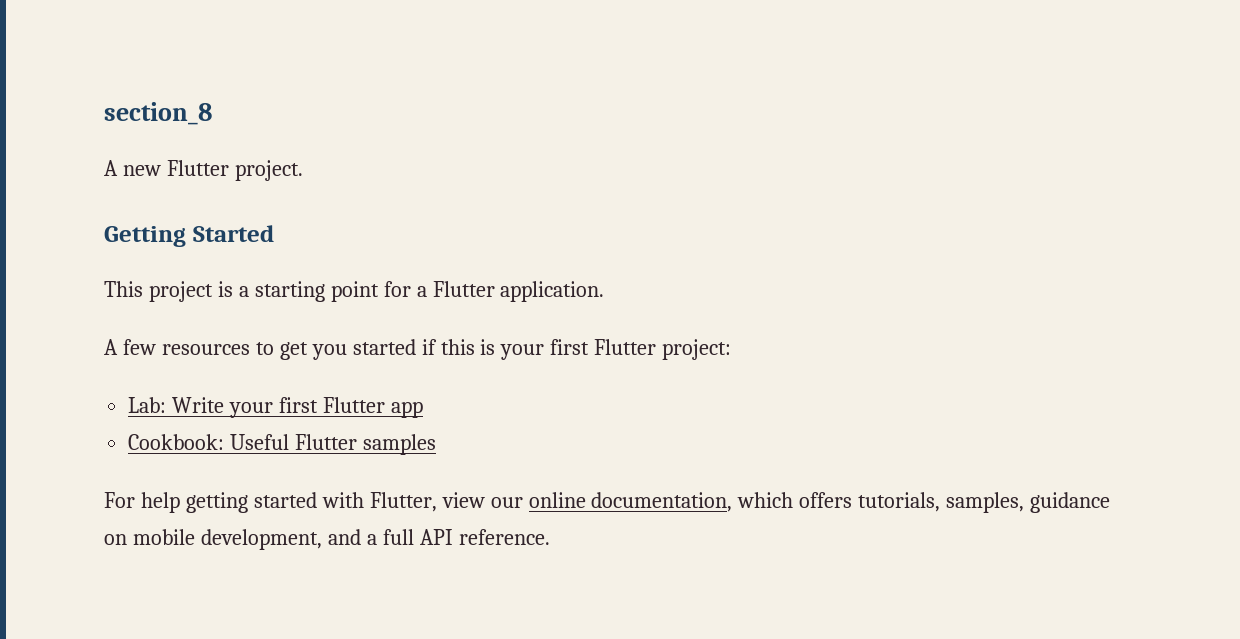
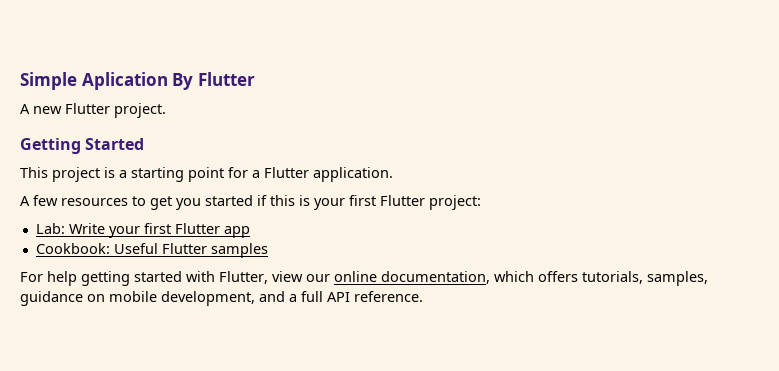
- section_8
+ Simple Aplication By Flutter

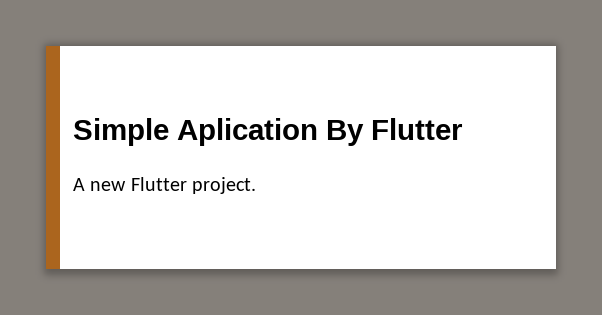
- Getting Started
- This project is a starting point for a Flutter application.
- A few resources to get you started if this is your first Flutter project:
- Lab: Write your first Flutter app
- Cookbook: Useful Flutter samples
- For help getting started with Flutter, view our online documentation, which offers tutorials, samples, guidance on mobile development, and a full API reference.

